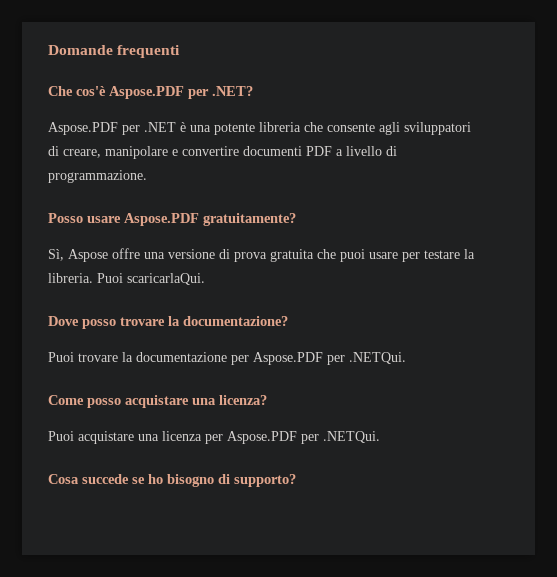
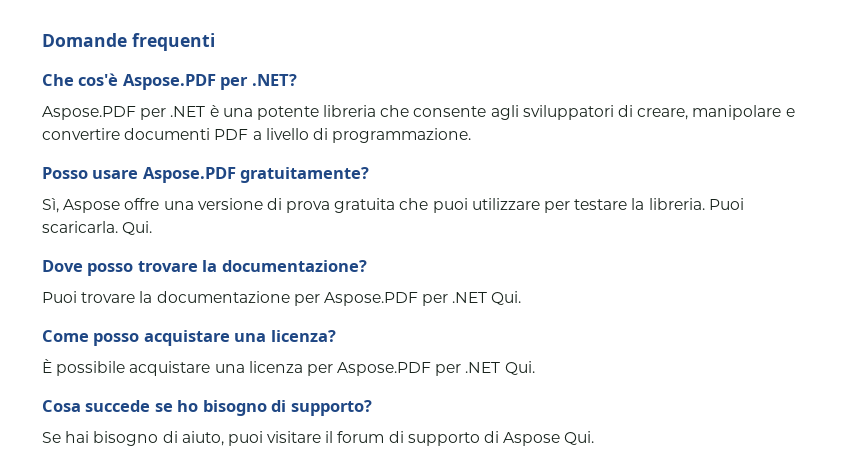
- Sì, Aspose offre una versione di prova gratuita che puoi usare per testare la libreria.
+ Sì, Aspose offre una versione di prova gratuita che puoi utilizzare per testare la libreria.
- Puoi scaricarlaQui.
+ Puoi scaricarla. Qui.
- Puoi trovare la documentazione per Aspose.PDF per .NETQui.
+ Puoi trovare la documentazione per Aspose.PDF per .NET Qui.
- Puoi acquistare una licenza per Aspose.PDF per .NETQui.
+ È possibile acquistare una licenza per Aspose.PDF per .NET Qui.
+ Se hai bisogno di aiuto, puoi visitare il forum di supporto di Aspose Qui.

